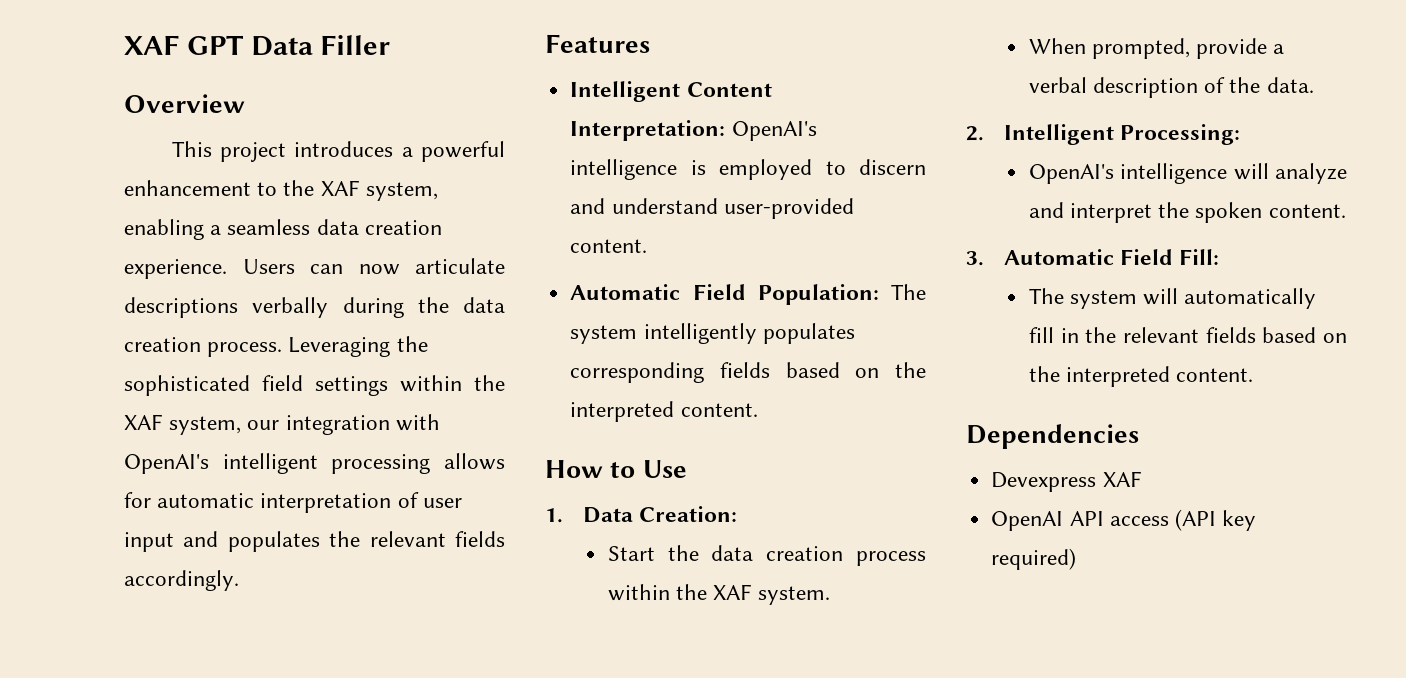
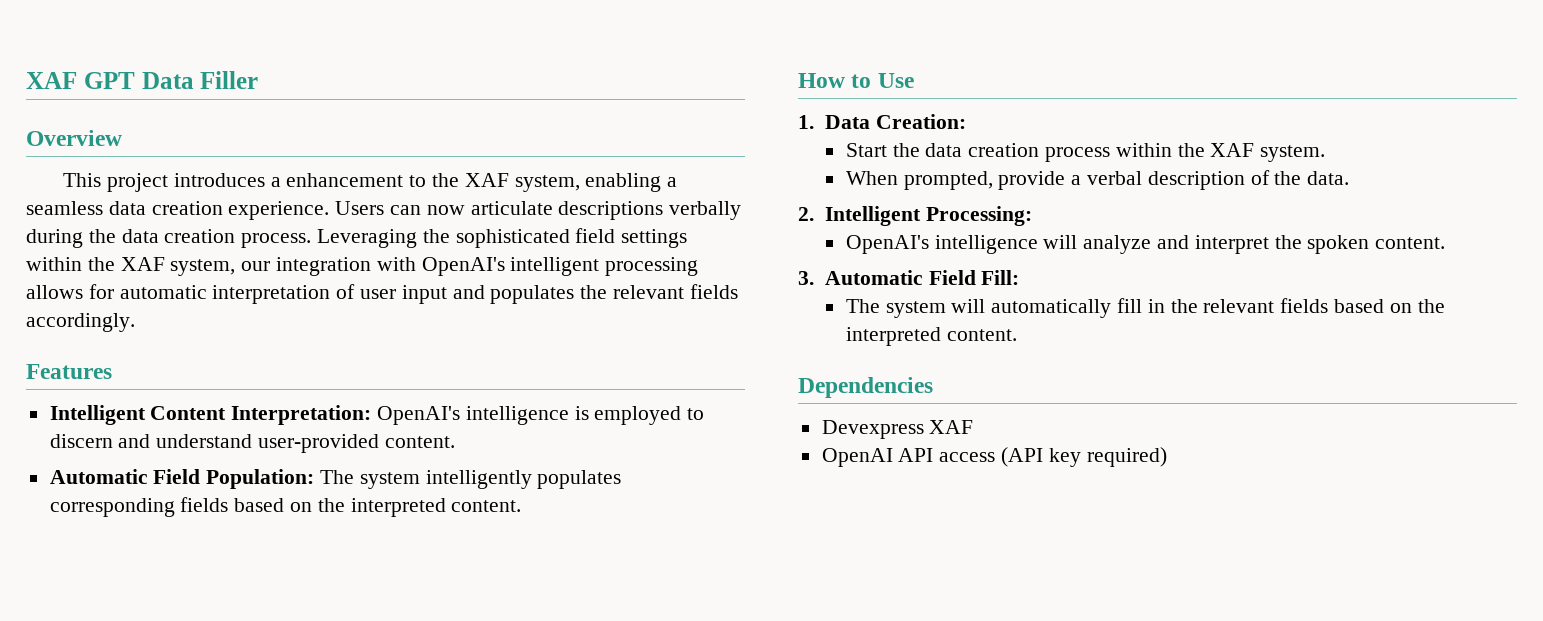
- This project introduces a powerful enhancement to the XAF system, enabling a seamless data creation experience.
+ This project introduces a enhancement to the XAF system, enabling a seamless data creation experience.

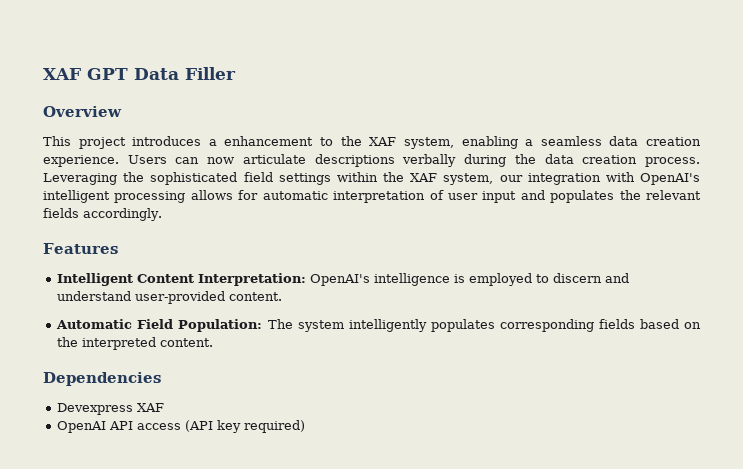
- How to Use
- 1. Data Creation:
- Start the data creation process within the XAF system.
- When prompted, provide a verbal description of the data.
- 2. Intelligent Processing:
- OpenAI's intelligence will analyze and interpret the spoken content.
- 3. Automatic Field Fill:
- The system will automatically fill in the relevant fields based on the interpreted content.

